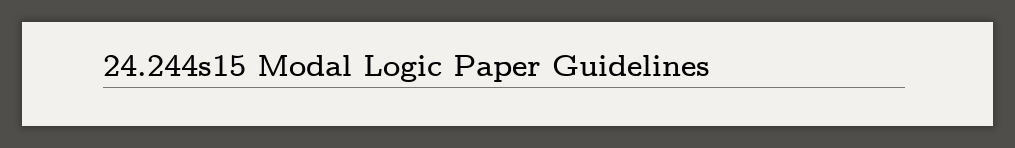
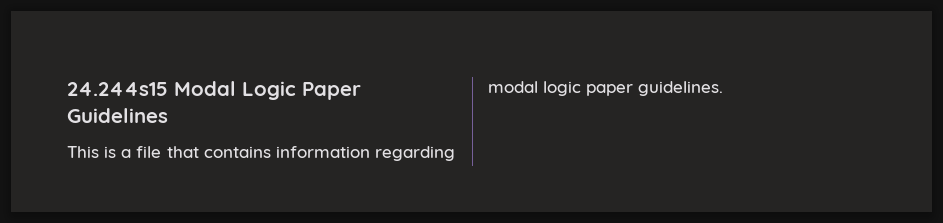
+ This is a file that contains information regarding modal logic paper guidelines.

